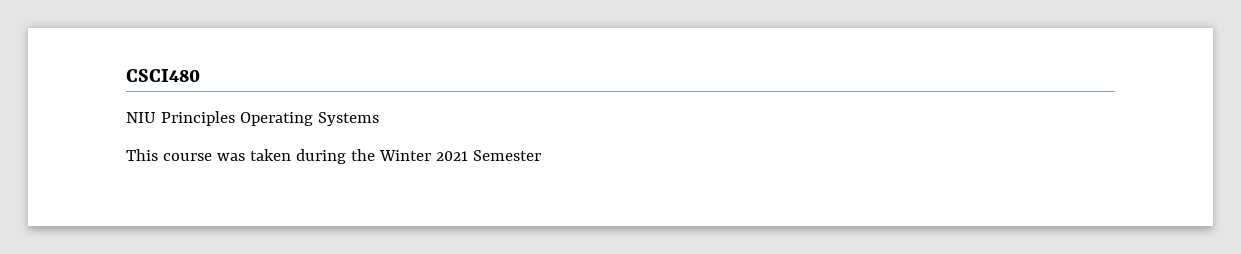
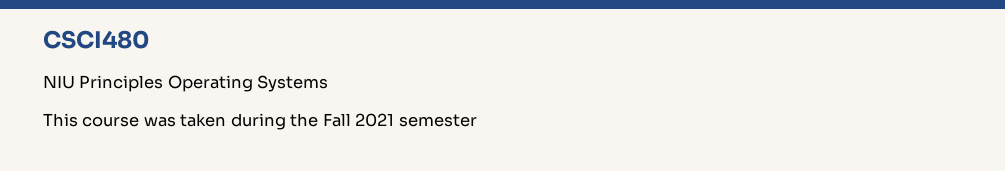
- This course was taken during the Winter 2021 Semester
+ This course was taken during the Fall 2021 semester

